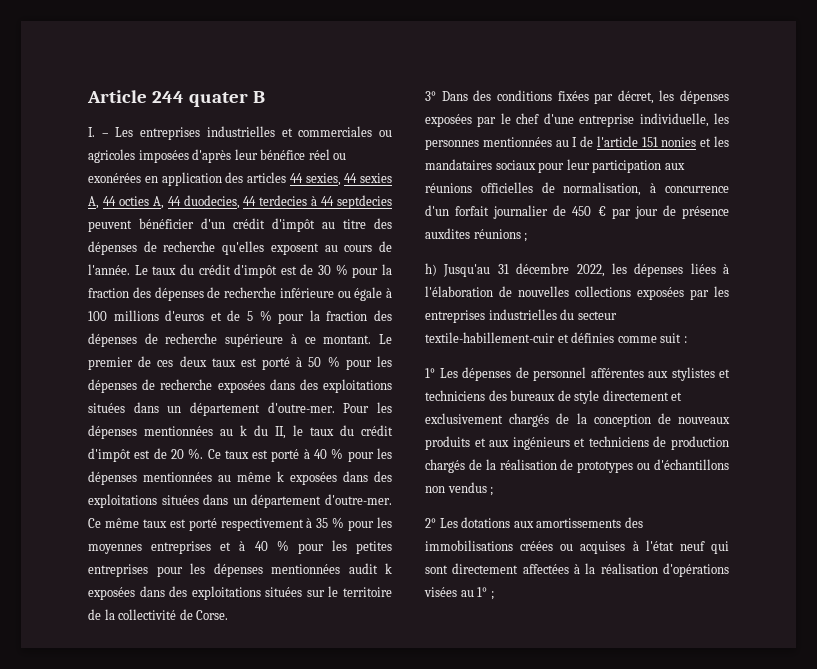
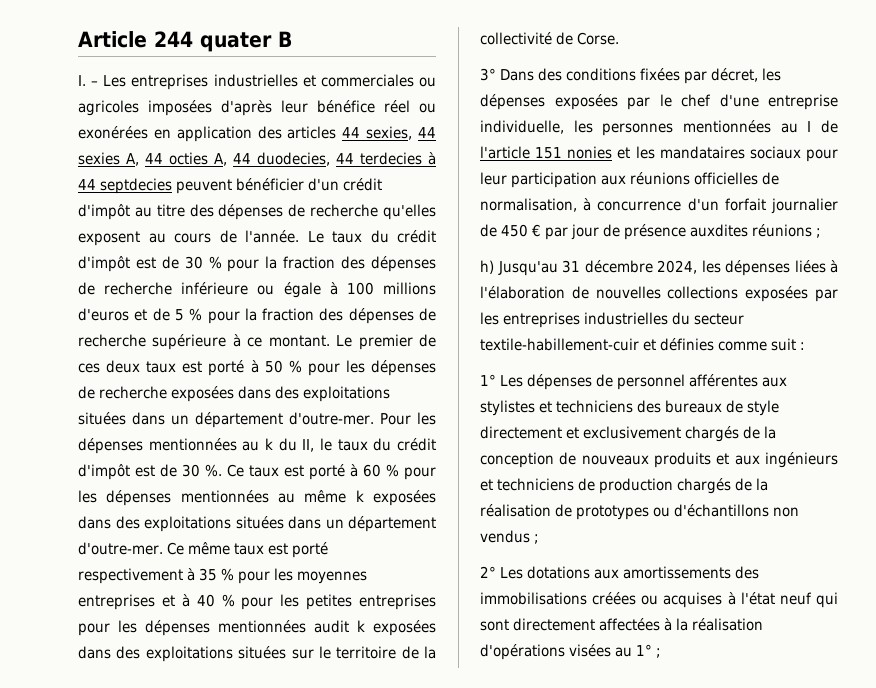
- Pour les dépenses mentionnées au k du II, le taux du crédit d'impôt est de 20 %.
+ Pour les dépenses mentionnées au k du II, le taux du crédit d'impôt est de 30 %.
- Ce taux est porté à 40 % pour les dépenses mentionnées au même k exposées dans des exploitations situées dans un département d'outre-mer.
+ Ce taux est porté à 60 % pour les dépenses mentionnées au même k exposées dans des exploitations situées dans un département d'outre-mer.
- h) Jusqu'au 31 décembre 2022, les dépenses liées à l'élaboration de nouvelles collections exposées par les entreprises industrielles du secteur textile-habillement-cuir et définies comme suit :
+ h) Jusqu'au 31 décembre 2024, les dépenses liées à l'élaboration de nouvelles collections exposées par les entreprises industrielles du secteur textile-habillement-cuir et définies comme suit :

